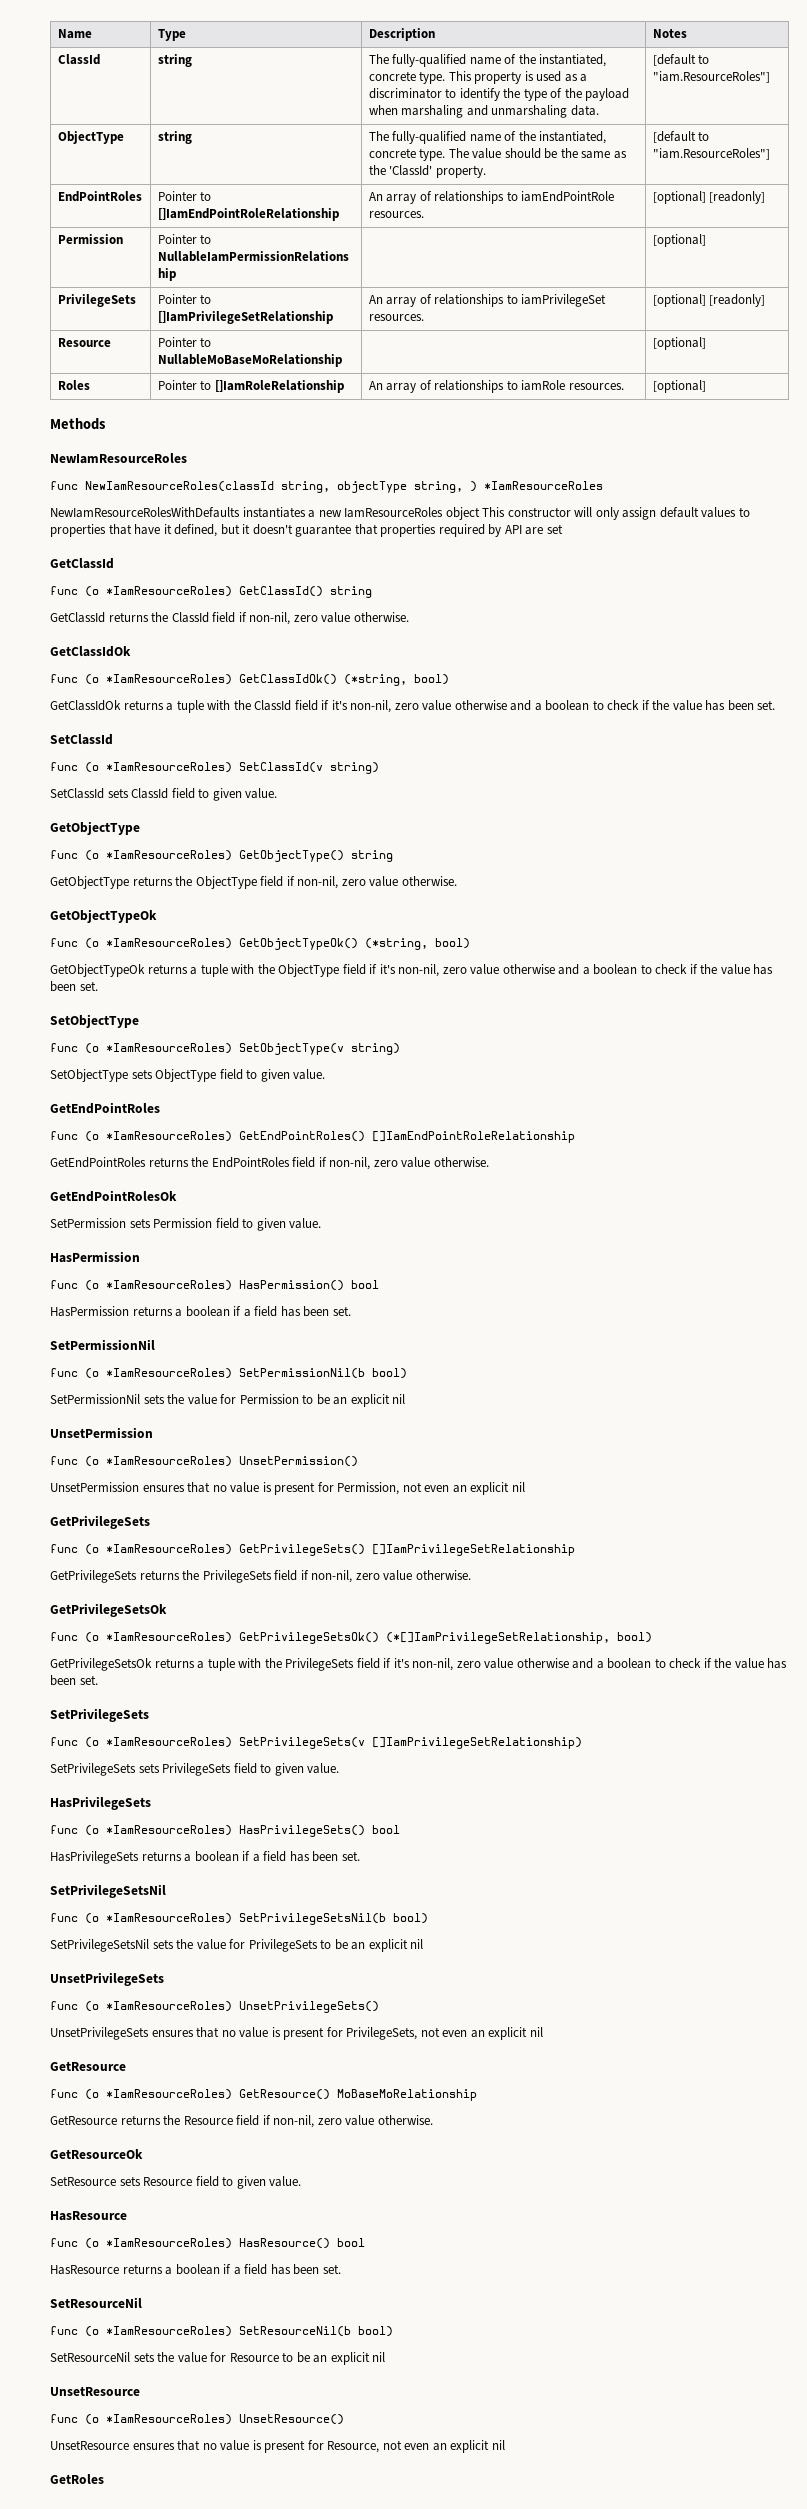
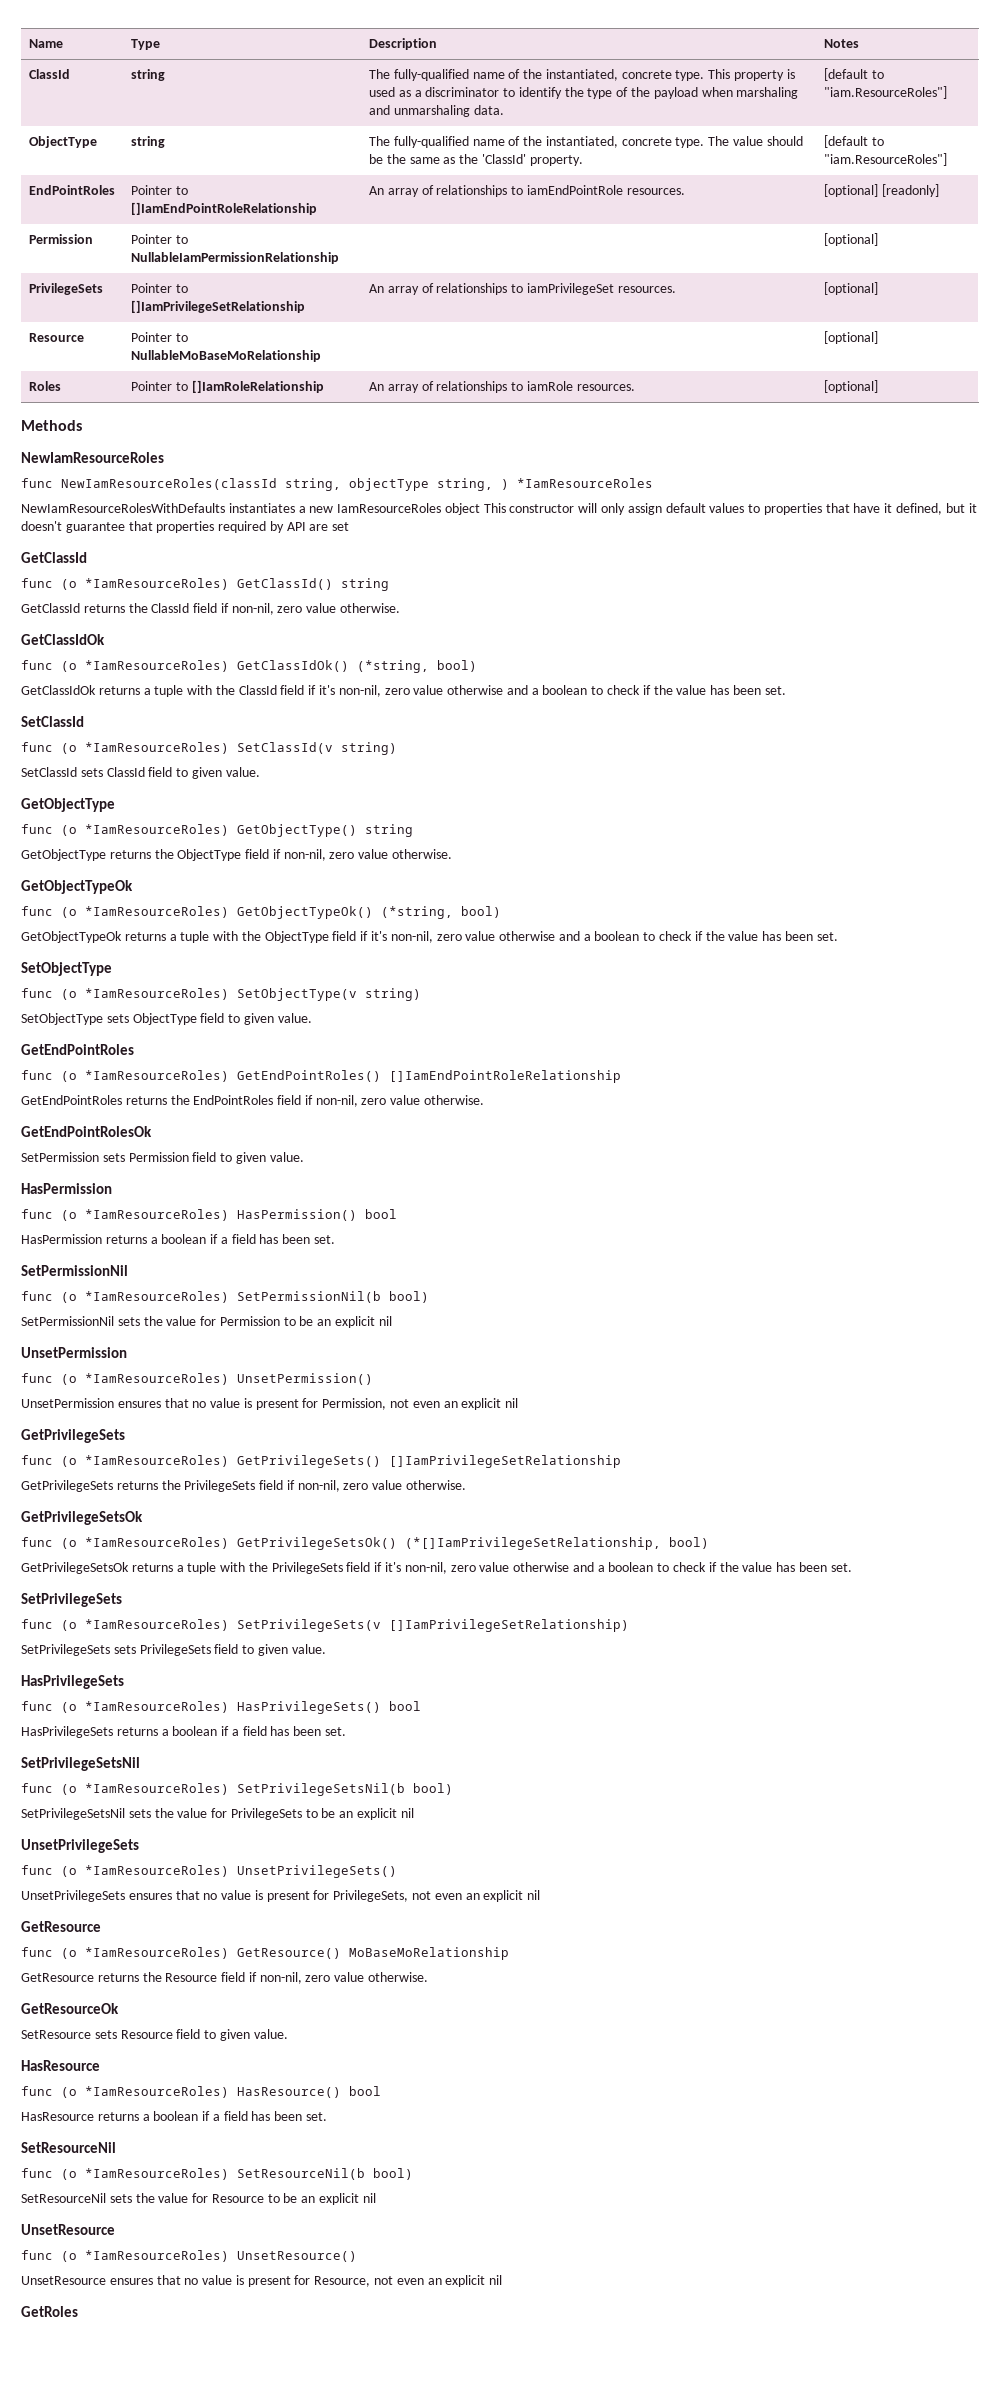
- PrivilegeSets | Pointer to []IamPrivilegeSetRelationship | An array of relationships to iamPrivilegeSet resources. | [optional] [readonly]
+ PrivilegeSets | Pointer to []IamPrivilegeSetRelationship | An array of relationships to iamPrivilegeSet resources. | [optional]

